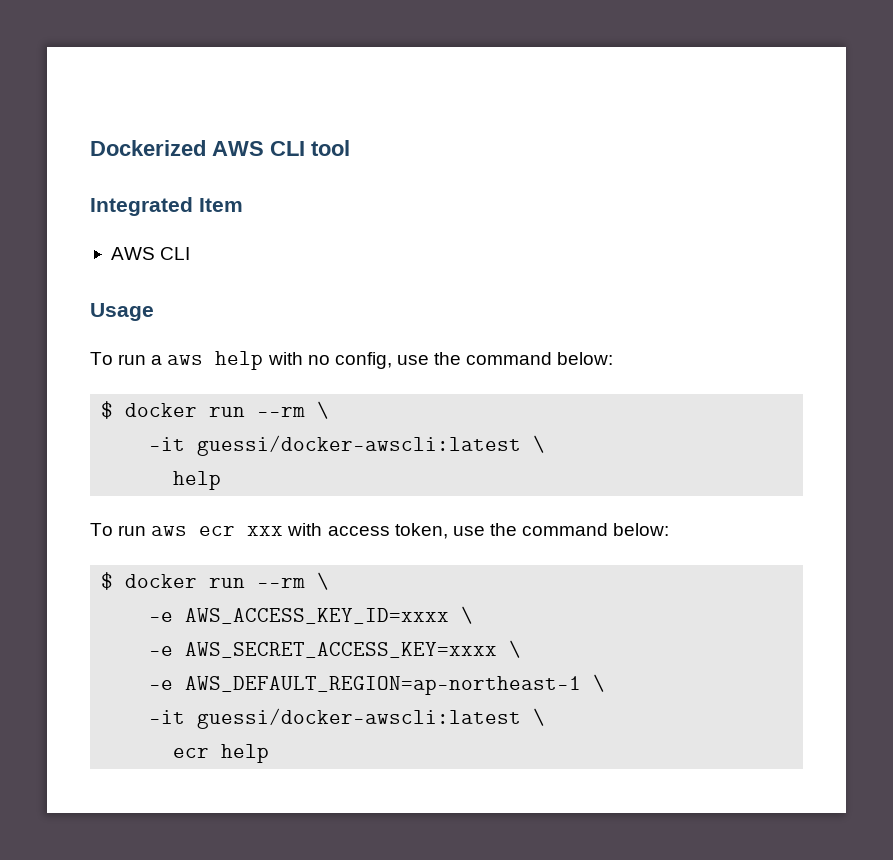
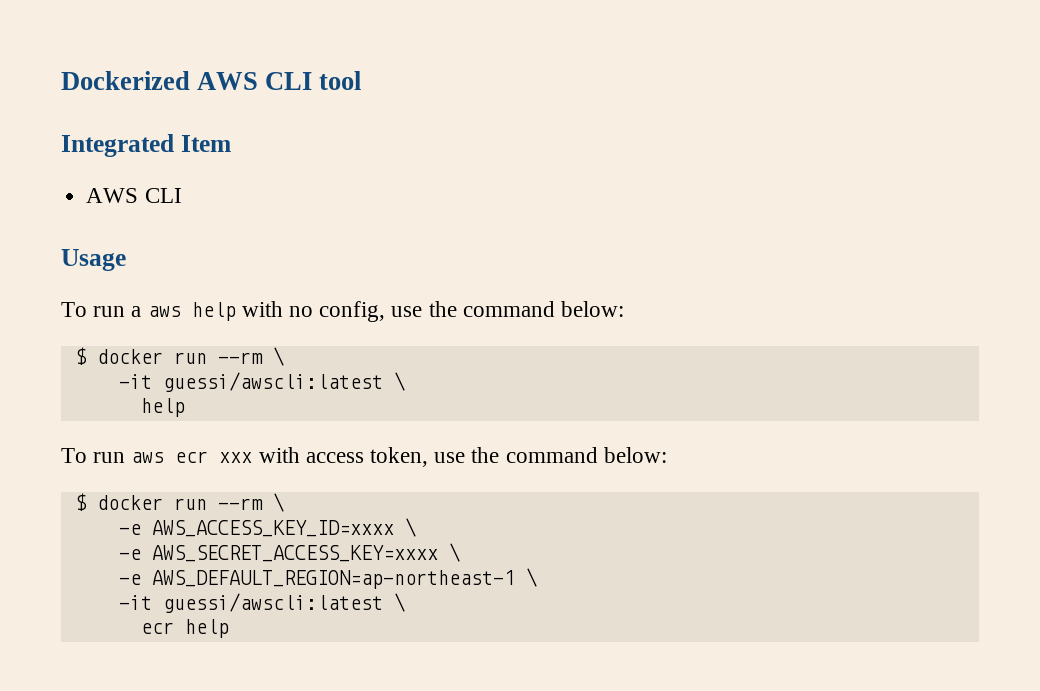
  To run a aws help with no config, use the command below:
  $ docker run --rm \
- -it guessi/docker-awscli:latest \
+ -it guessi/awscli:latest \
  -e AWS_DEFAULT_REGION=ap-northeast-1 \
- -it guessi/docker-awscli:latest \
+ -it guessi/awscli:latest \

